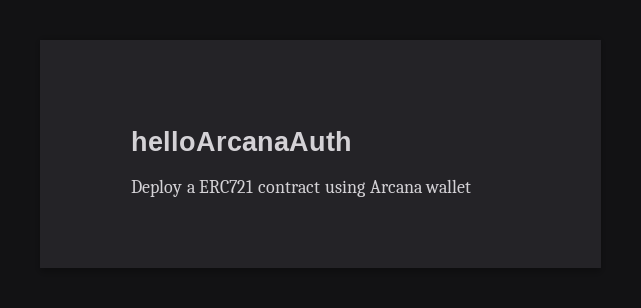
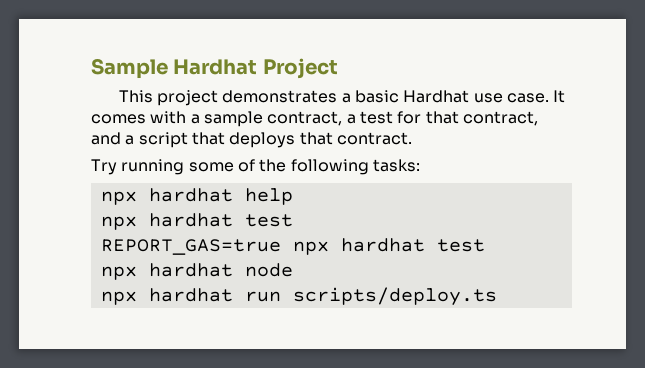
- helloArcanaAuth
- Deploy a ERC721 contract using Arcana wallet
+ Sample Hardhat Project
+ This project demonstrates a basic Hardhat use case. It comes with a sample contract, a test for that contract, and a script that deploys that contract.
+ Try running some of the following tasks:
+ npx hardhat help
+ npx hardhat test
+ REPORT_GAS=true npx hardhat test
+ npx hardhat node
+ npx hardhat run scripts/deploy.ts

